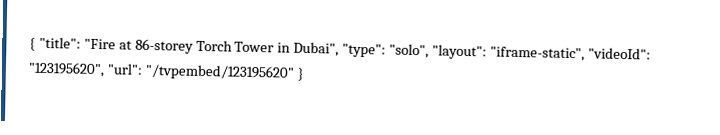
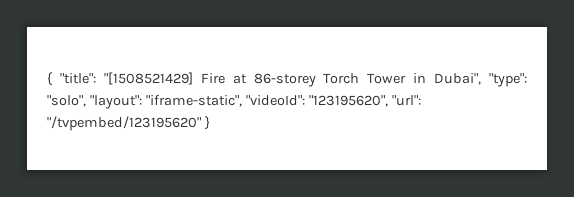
- { "title": "Fire at 86-storey Torch Tower in Dubai", "type": "solo", "layout": "iframe-static", "videoId": "123195620", "url": "/tvpembed/123195620" }
+ { "title": "[1508521429] Fire at 86-storey Torch Tower in Dubai", "type": "solo", "layout": "iframe-static", "videoId": "123195620", "url": "/tvpembed/123195620" }

